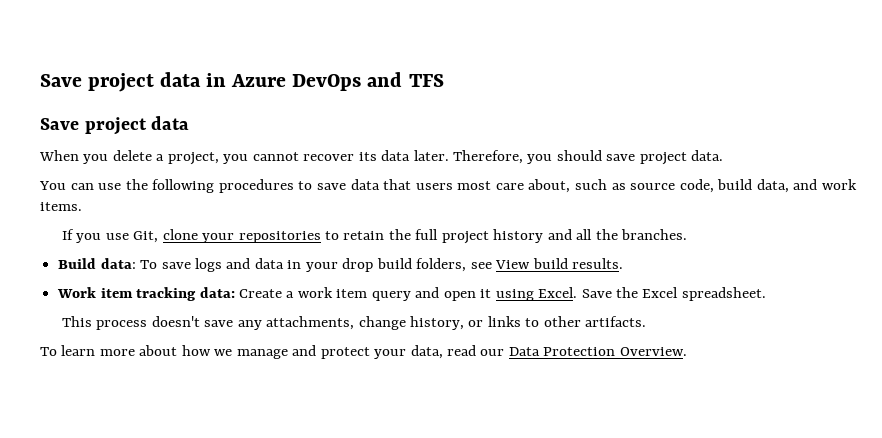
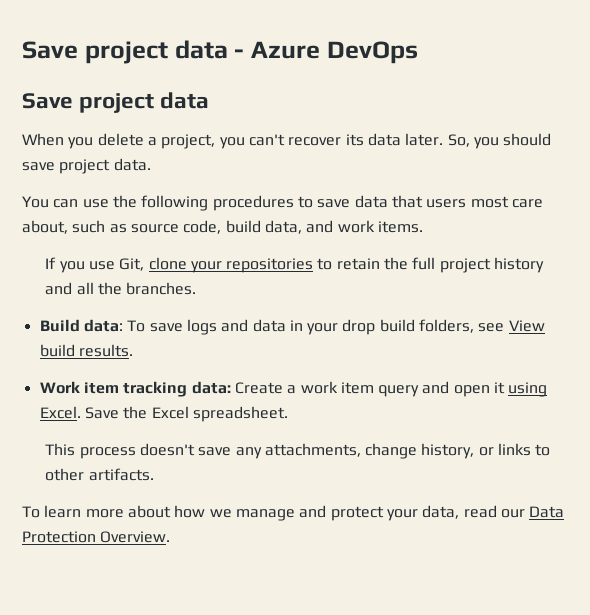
- Save project data in Azure DevOps and TFS
+ Save project data - Azure DevOps
- When you delete a project, you cannot recover its data later.
+ When you delete a project, you can't recover its data later.
- Therefore, you should save project data.
+ So, you should save project data.

